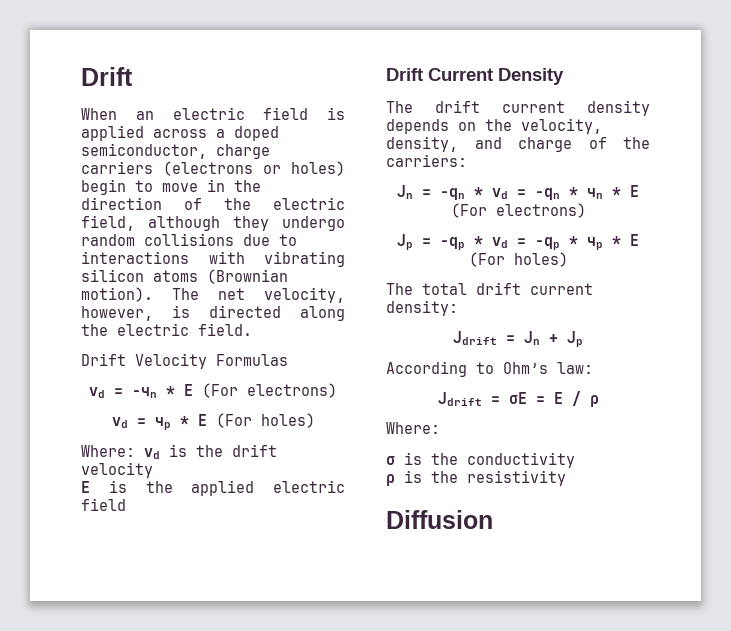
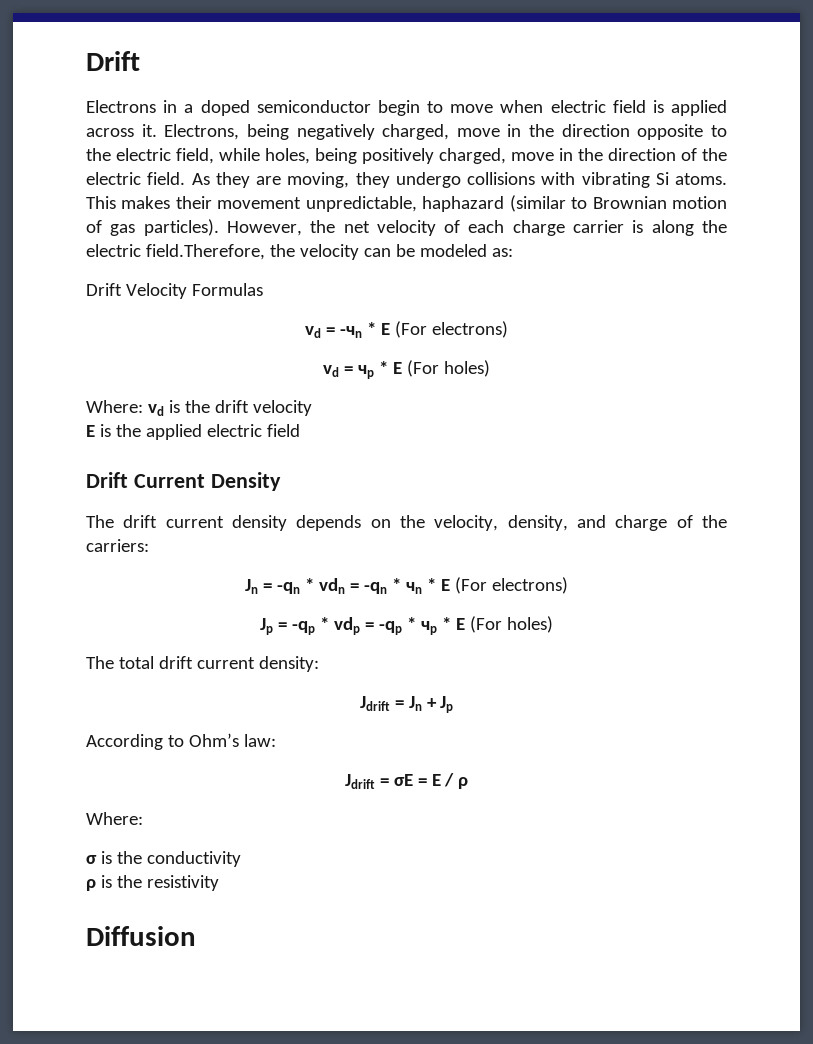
- When an electric field is applied across a doped semiconductor, charge carriers (electrons or holes) begin to move in the direction of the electric field, although they undergo random collisions due to interactions with vibrating silicon atoms (Brownian motion). The net velocity, however, is directed along the electric field.
+ Electrons in a doped semiconductor begin to move when electric field is applied across it. Electrons, being negatively charged, move in the direction opposite to the electric field, while holes, being positively charged, move in the direction of the electric field. As they are moving, they undergo collisions with vibrating Si atoms. This makes their movement unpredictable, haphazard (similar to Brownian motion of gas particles). However, the net velocity of each charge carrier is along the electric field.Therefore, the velocity can be modeled as:
- Jn = -qn * vd = -qn * чn * E (For electrons)
+ Jn = -qn * vdn = -qn * чn * E (For electrons)
- Jp = -qp * vd = -qp * чp * E (For holes)
+ Jp = -qp * vdp = -qp * чp * E (For holes)

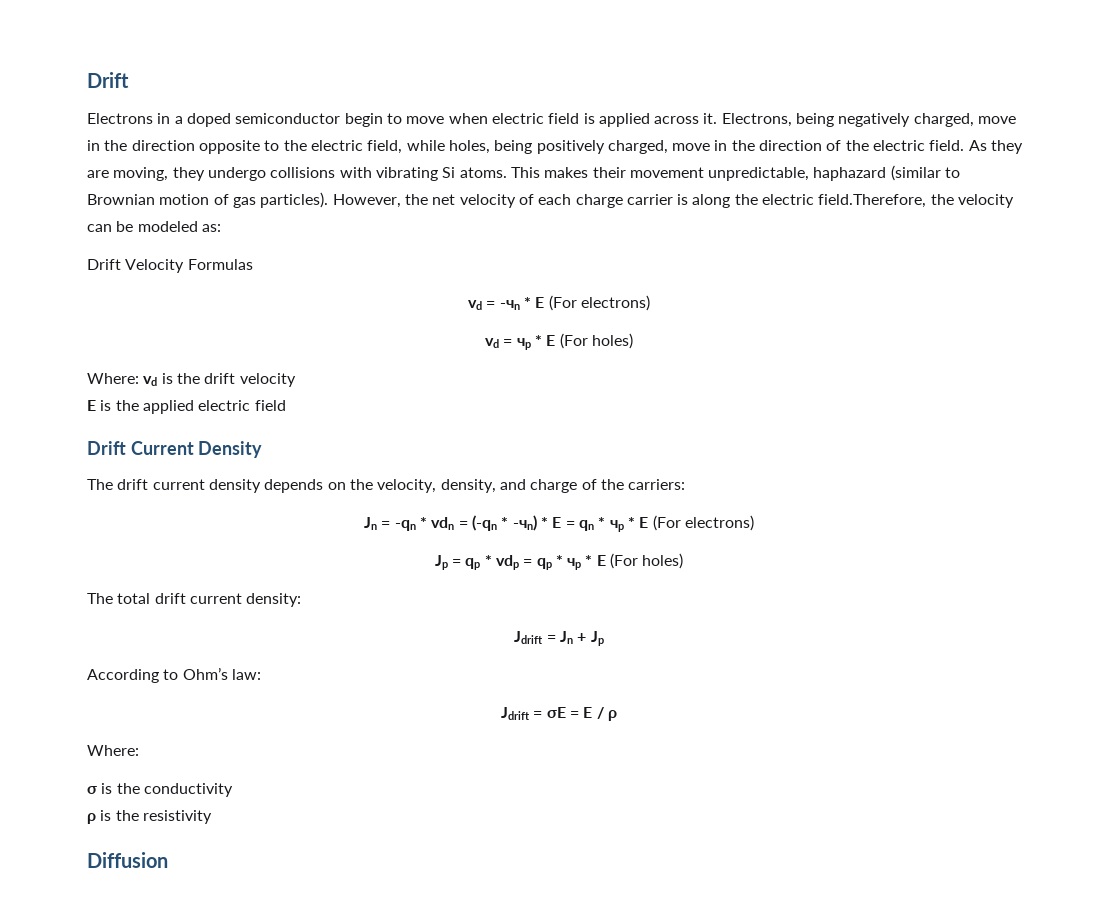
- Jn = -qn * vdn = -qn * чn * E (For electrons)
+ Jn = -qn * vdn = (-qn * -чn) * E = qn * чp * E (For electrons)
- Jp = -qp * vdp = -qp * чp * E (For holes)
+ Jp = qp * vdp = qp * чp * E (For holes)

